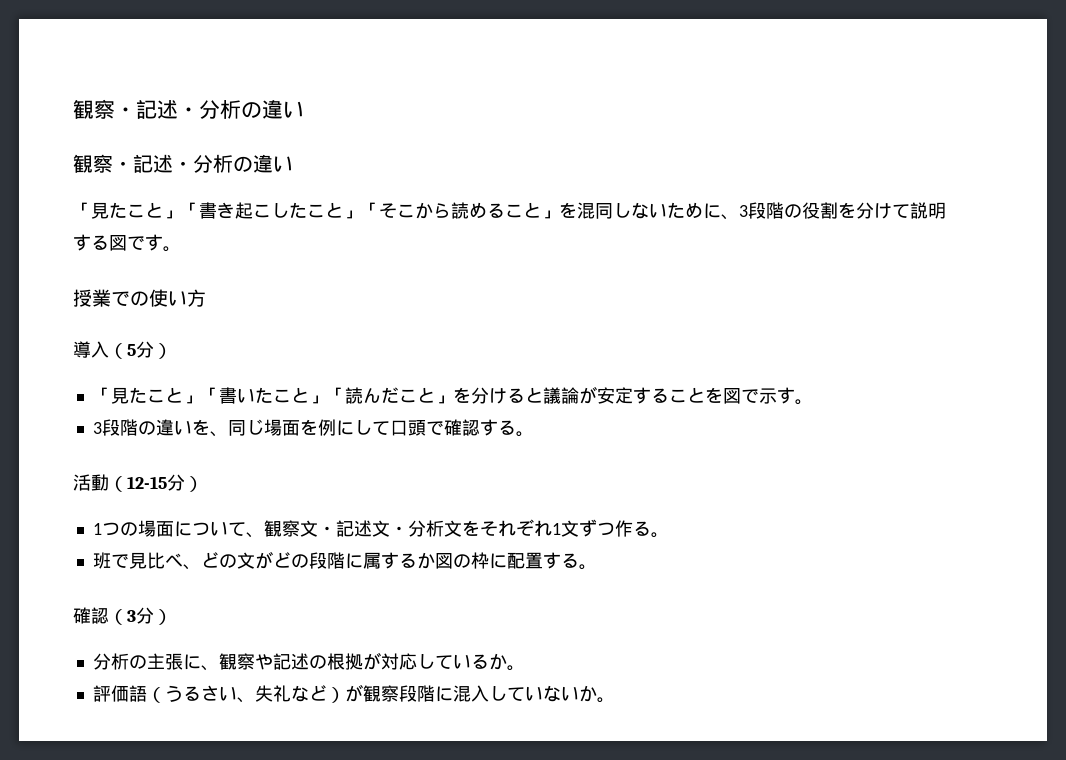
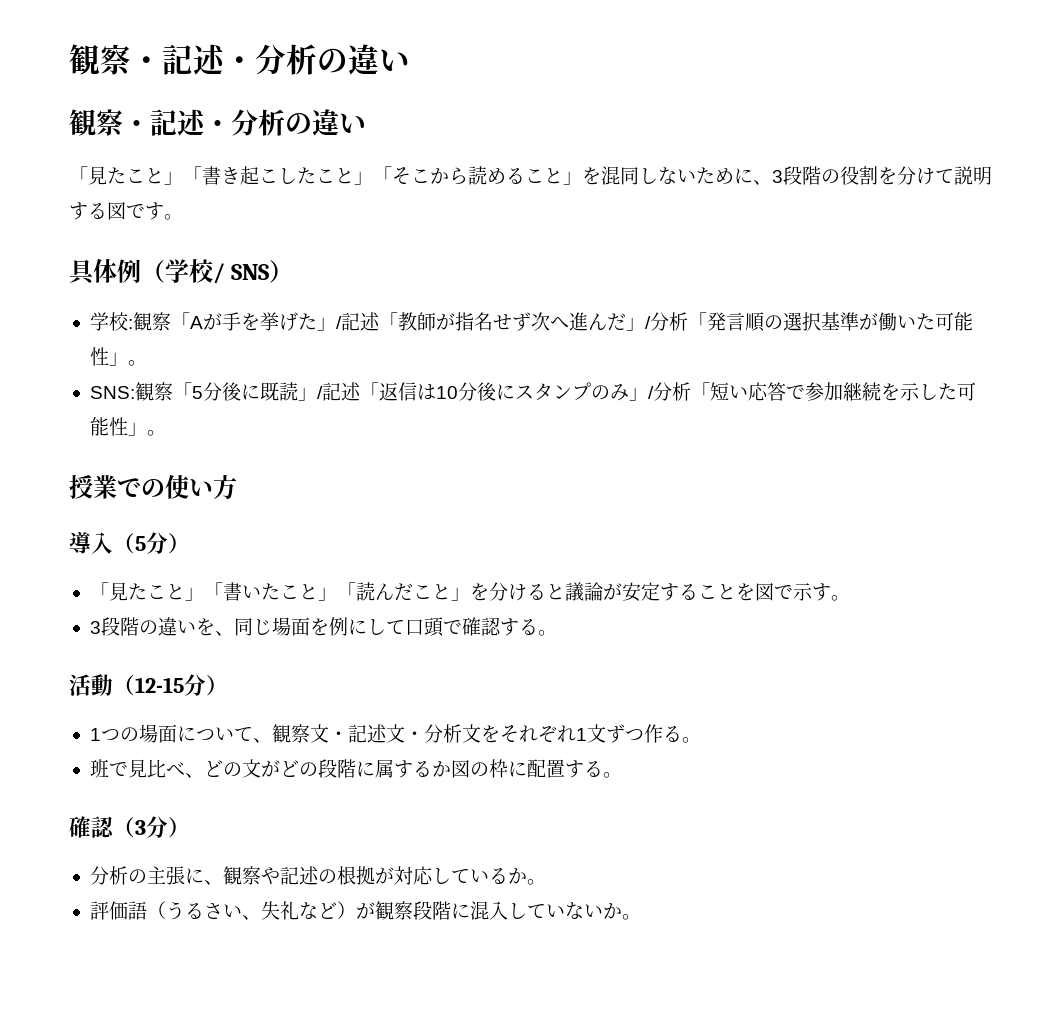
+ 具体例（学校/ SNS）
+ 学校:観察「Aが手を挙げた」/記述「教師が指名せず次へ進んだ」/分析「発言順の選択基準が働いた可能性」。
+ SNS:観察「5分後に既読」/記述「返信は10分後にスタンプのみ」/分析「短い応答で参加継続を示した可能性」。

